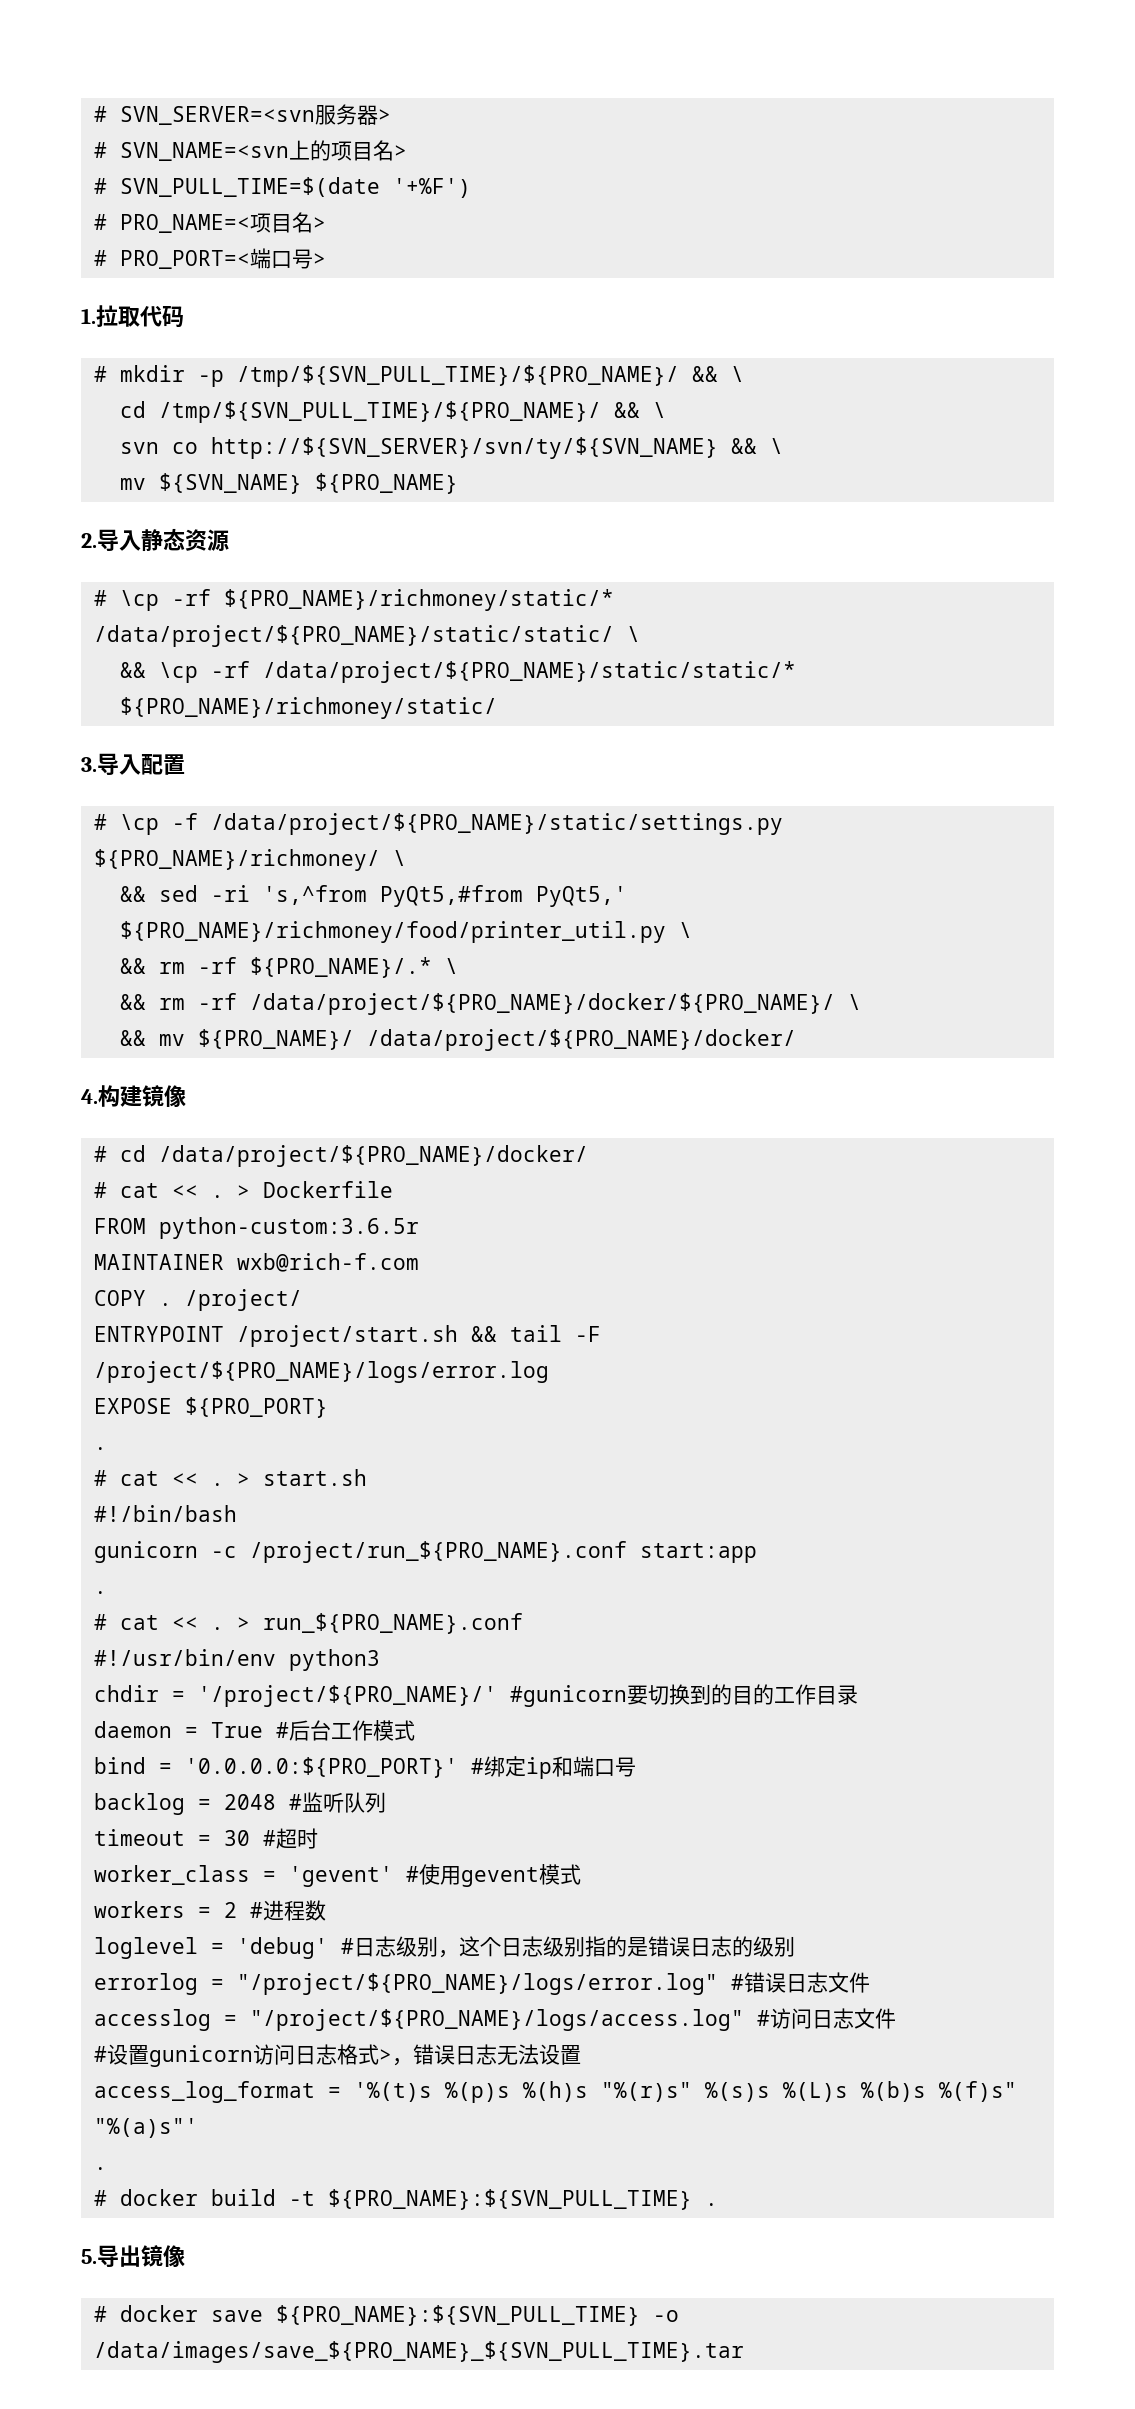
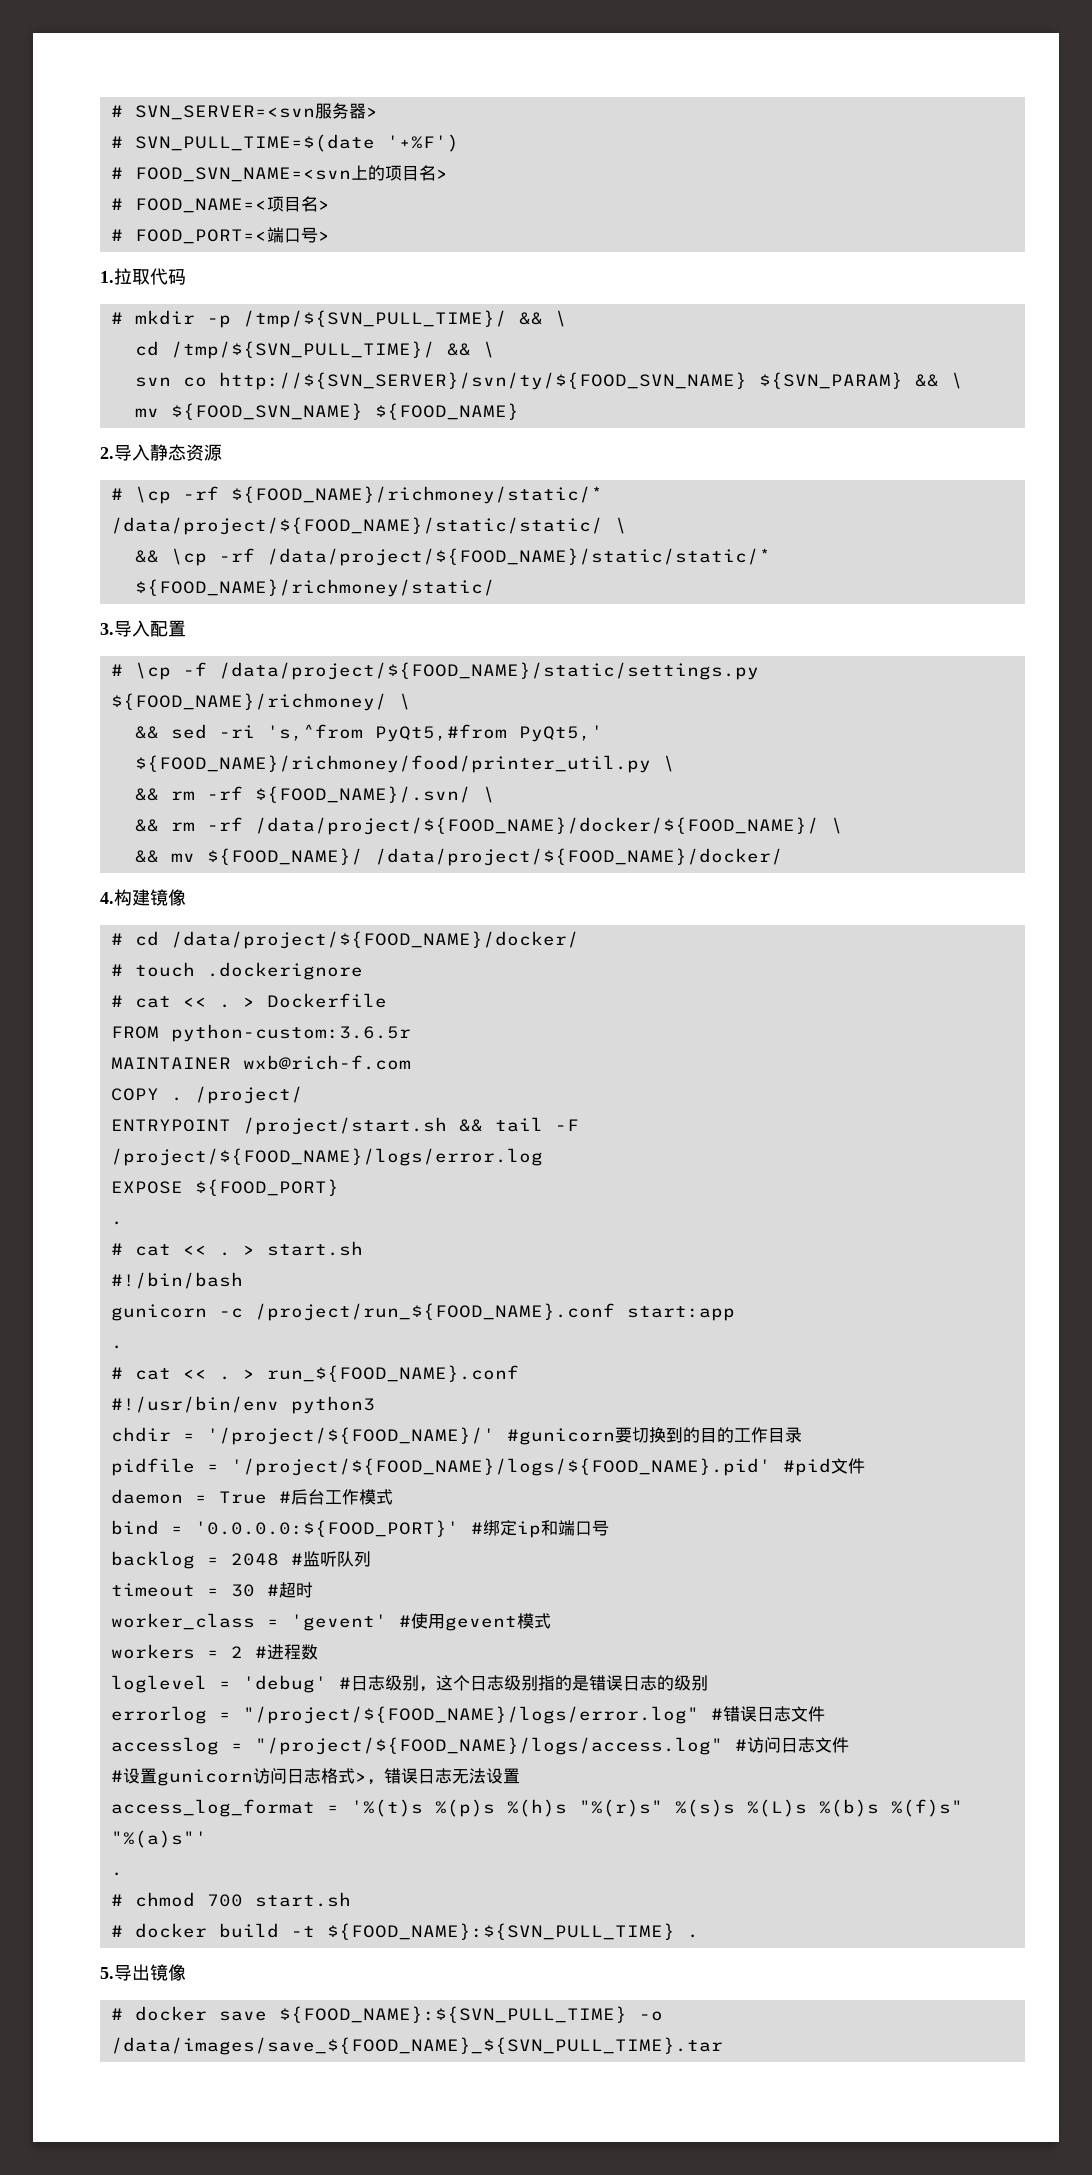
- # SVN_NAME=<svn上的项目名>
+ # SVN_PULL_TIME=$(date '+%F')
+ # FOOD_SVN_NAME=<svn上的项目名>
- # SVN_PULL_TIME=$(date '+%F')
- # PRO_NAME=<项目名>
- # PRO_PORT=<端口号>
+ # FOOD_NAME=<项目名>
+ # FOOD_PORT=<端口号>
- # mkdir -p /tmp/${SVN_PULL_TIME}/${PRO_NAME}/ && \
+ # mkdir -p /tmp/${SVN_PULL_TIME}/ && \
- cd /tmp/${SVN_PULL_TIME}/${PRO_NAME}/ && \
+ cd /tmp/${SVN_PULL_TIME}/ && \
- svn co http://${SVN_SERVER}/svn/ty/${SVN_NAME} && \
+ svn co http://${SVN_SERVER}/svn/ty/${FOOD_SVN_NAME} ${SVN_PARAM} && \
- mv ${SVN_NAME} ${PRO_NAME}
+ mv ${FOOD_SVN_NAME} ${FOOD_NAME}
- # \cp -rf ${PRO_NAME}/richmoney/static/* /data/project/${PRO_NAME}/static/static/ \
+ # \cp -rf ${FOOD_NAME}/richmoney/static/* /data/project/${FOOD_NAME}/static/static/ \
- && \cp -rf /data/project/${PRO_NAME}/static/static/* ${PRO_NAME}/richmoney/static/
+ && \cp -rf /data/project/${FOOD_NAME}/static/static/* ${FOOD_NAME}/richmoney/static/
- # \cp -f /data/project/${PRO_NAME}/static/settings.py ${PRO_NAME}/richmoney/ \
+ # \cp -f /data/project/${FOOD_NAME}/static/settings.py ${FOOD_NAME}/richmoney/ \
- && sed -ri 's,^from PyQt5,#from PyQt5,' ${PRO_NAME}/richmoney/food/printer_util.py \
- && rm -rf ${PRO_NAME}/.* \
- && rm -rf /data/project/${PRO_NAME}/docker/${PRO_NAME}/ \
+ && sed -ri 's,^from PyQt5,#from PyQt5,' ${FOOD_NAME}/richmoney/food/printer_util.py \
+ && rm -rf ${FOOD_NAME}/.svn/ \
+ && rm -rf /data/project/${FOOD_NAME}/docker/${FOOD_NAME}/ \
- && mv ${PRO_NAME}/ /data/project/${PRO_NAME}/docker/
+ && mv ${FOOD_NAME}/ /data/project/${FOOD_NAME}/docker/
- # cd /data/project/${PRO_NAME}/docker/
+ # cd /data/project/${FOOD_NAME}/docker/
+ # touch .dockerignore
- ENTRYPOINT /project/start.sh && tail -F /project/${PRO_NAME}/logs/error.log
+ ENTRYPOINT /project/start.sh && tail -F /project/${FOOD_NAME}/logs/error.log
- EXPOSE ${PRO_PORT}
+ EXPOSE ${FOOD_PORT}
- gunicorn -c /project/run_${PRO_NAME}.conf start:app
+ gunicorn -c /project/run_${FOOD_NAME}.conf start:app
- > run_${PRO_NAME}.conf
+ > run_${FOOD_NAME}.conf
- chdir = '/project/${PRO_NAME}/' #gunicorn要切换到的目的工作目录
+ chdir = '/project/${FOOD_NAME}/' #gunicorn要切换到的目的工作目录
+ pidfile = '/project/${FOOD_NAME}/logs/${FOOD_NAME}.pid' #pid文件
- bind = '0.0.0.0:${PRO_PORT}' #绑定ip和端口号
+ bind = '0.0.0.0:${FOOD_PORT}' #绑定ip和端口号
- errorlog = "/project/${PRO_NAME}/logs/error.log" #错误日志文件
+ errorlog = "/project/${FOOD_NAME}/logs/error.log" #错误日志文件
- accesslog = "/project/${PRO_NAME}/logs/access.log" #访问日志文件
+ accesslog = "/project/${FOOD_NAME}/logs/access.log" #访问日志文件
+ # chmod 700 start.sh
- # docker build -t ${PRO_NAME}:${SVN_PULL_TIME} .
+ # docker build -t ${FOOD_NAME}:${SVN_PULL_TIME} .
- # docker save ${PRO_NAME}:${SVN_PULL_TIME} -o /data/images/save_${PRO_NAME}_${SVN_PULL_TIME}.tar
+ # docker save ${FOOD_NAME}:${SVN_PULL_TIME} -o /data/images/save_${FOOD_NAME}_${SVN_PULL_TIME}.tar

